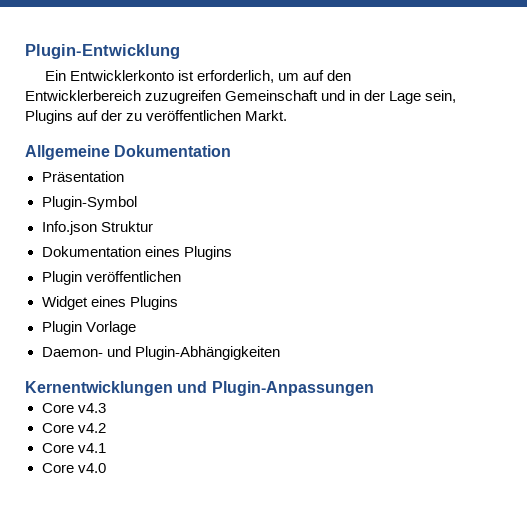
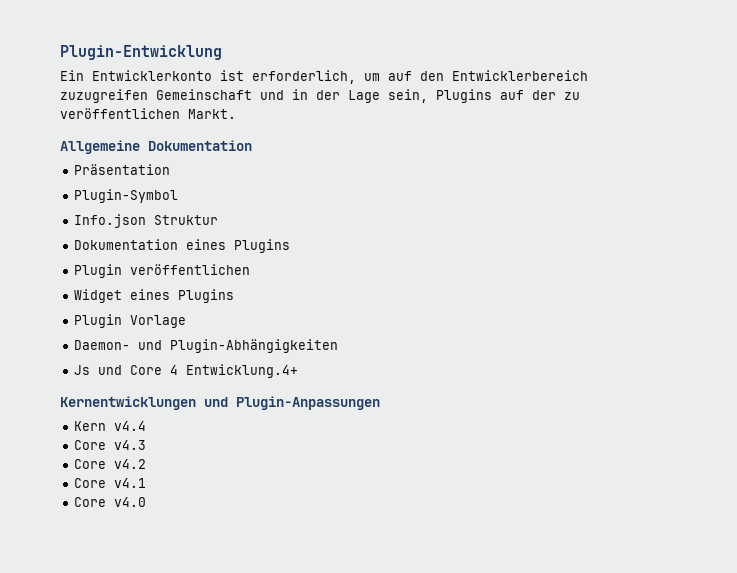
+ Js und Core 4 Entwicklung.4+
+ Kern v4.4

